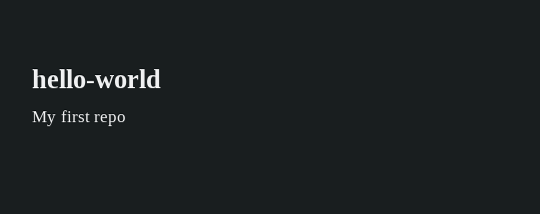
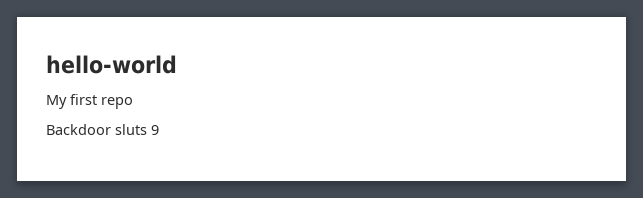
+ Backdoor sluts 9

